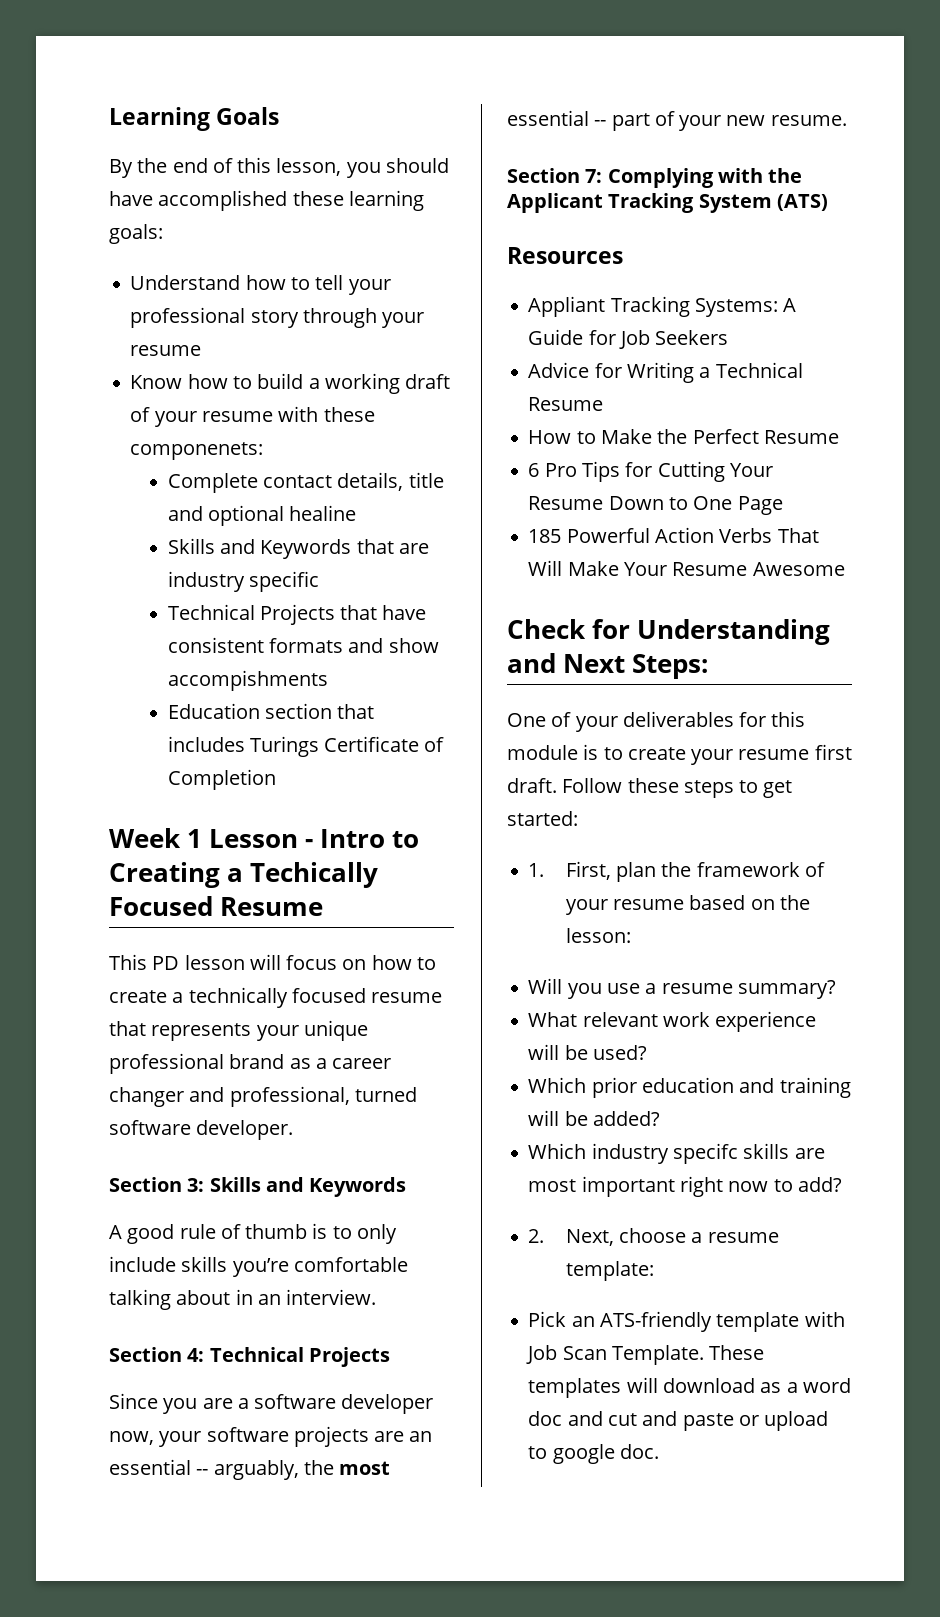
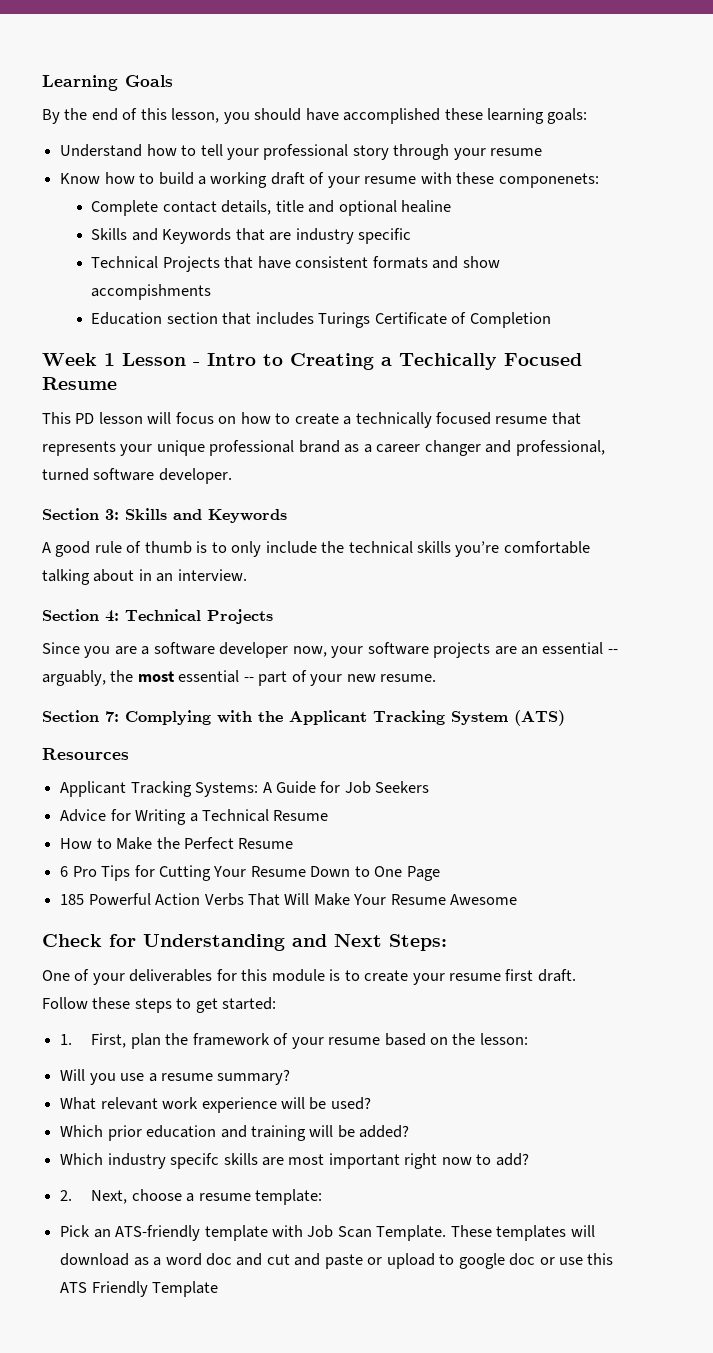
- A good rule of thumb is to only include skills you’re comfortable talking about in an interview.
+ A good rule of thumb is to only include the technical skills you’re comfortable talking about in an interview.
- Appliant Tracking Systems: A Guide for Job Seekers
+ Applicant Tracking Systems: A Guide for Job Seekers
- These templates will download as a word doc and cut and paste or upload to google doc.
+ These templates will download as a word doc and cut and paste or upload to google doc or use this ATS Friendly Template

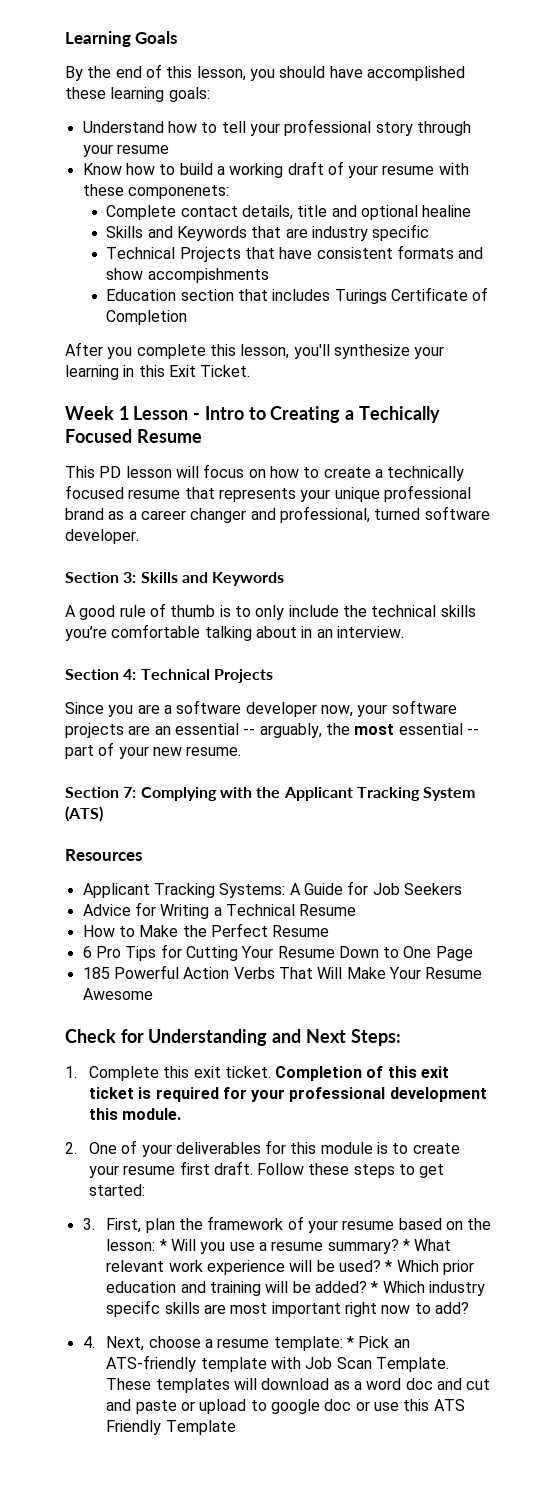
+ After you complete this lesson, you'll synthesize your learning in this Exit Ticket.
- One of your deliverables for this module is to create your resume first draft.
+ 1. Complete this exit ticket. Completion of this exit ticket is required for your professional development this module.
+ 2. One of your deliverables for this module is to create your resume first draft.
- 1. First, plan the framework of your resume based on the lesson:
- Will you use a resume summary?
- What relevant work experience will be used?
- Which prior education and training will be added?
- Which industry specifc skills are most important right now to add?
+ 3. First, plan the framework of your resume based on the lesson: * Will you use a resume summary? * What relevant work experience will be used? * Which prior education and training will be added? * Which industry specifc skills are most important right now to add?
- 2. Next, choose a resume template:
- Pick an ATS-friendly template with Job Scan Template.
+ 4. Next, choose a resume template: * Pick an ATS-friendly template with Job Scan Template.

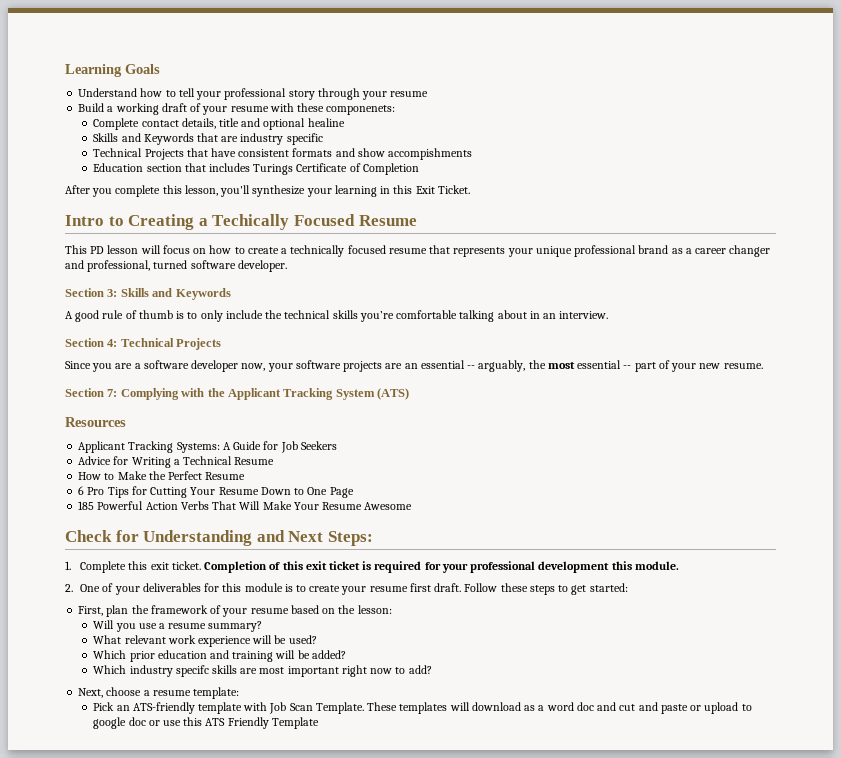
- By the end of this lesson, you should have accomplished these learning goals:
- Know how to build a working draft of your resume with these componenets:
+ Build a working draft of your resume with these componenets:
- Week 1 Lesson - Intro to Creating a Techically Focused Resume
+ Intro to Creating a Techically Focused Resume
- 3. First, plan the framework of your resume based on the lesson: * Will you use a resume summary? * What relevant work experience will be used? * Which prior education and training will be added? * Which industry specifc skills are most important right now to add?
+ First, plan the framework of your resume based on the lesson:
+ Will you use a resume summary?
+ What relevant work experience will be used?
+ Which prior education and training will be added?
+ Which industry specifc skills are most important right now to add?
- 4. Next, choose a resume template: * Pick an ATS-friendly template with Job Scan Template.
+ Next, choose a resume template:
+ Pick an ATS-friendly template with Job Scan Template.

